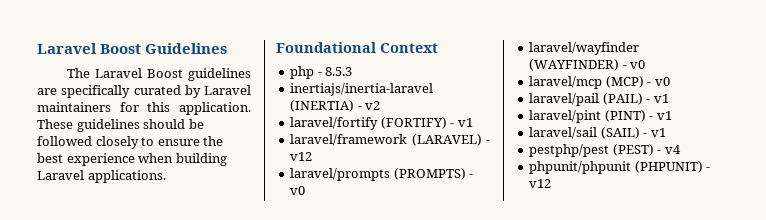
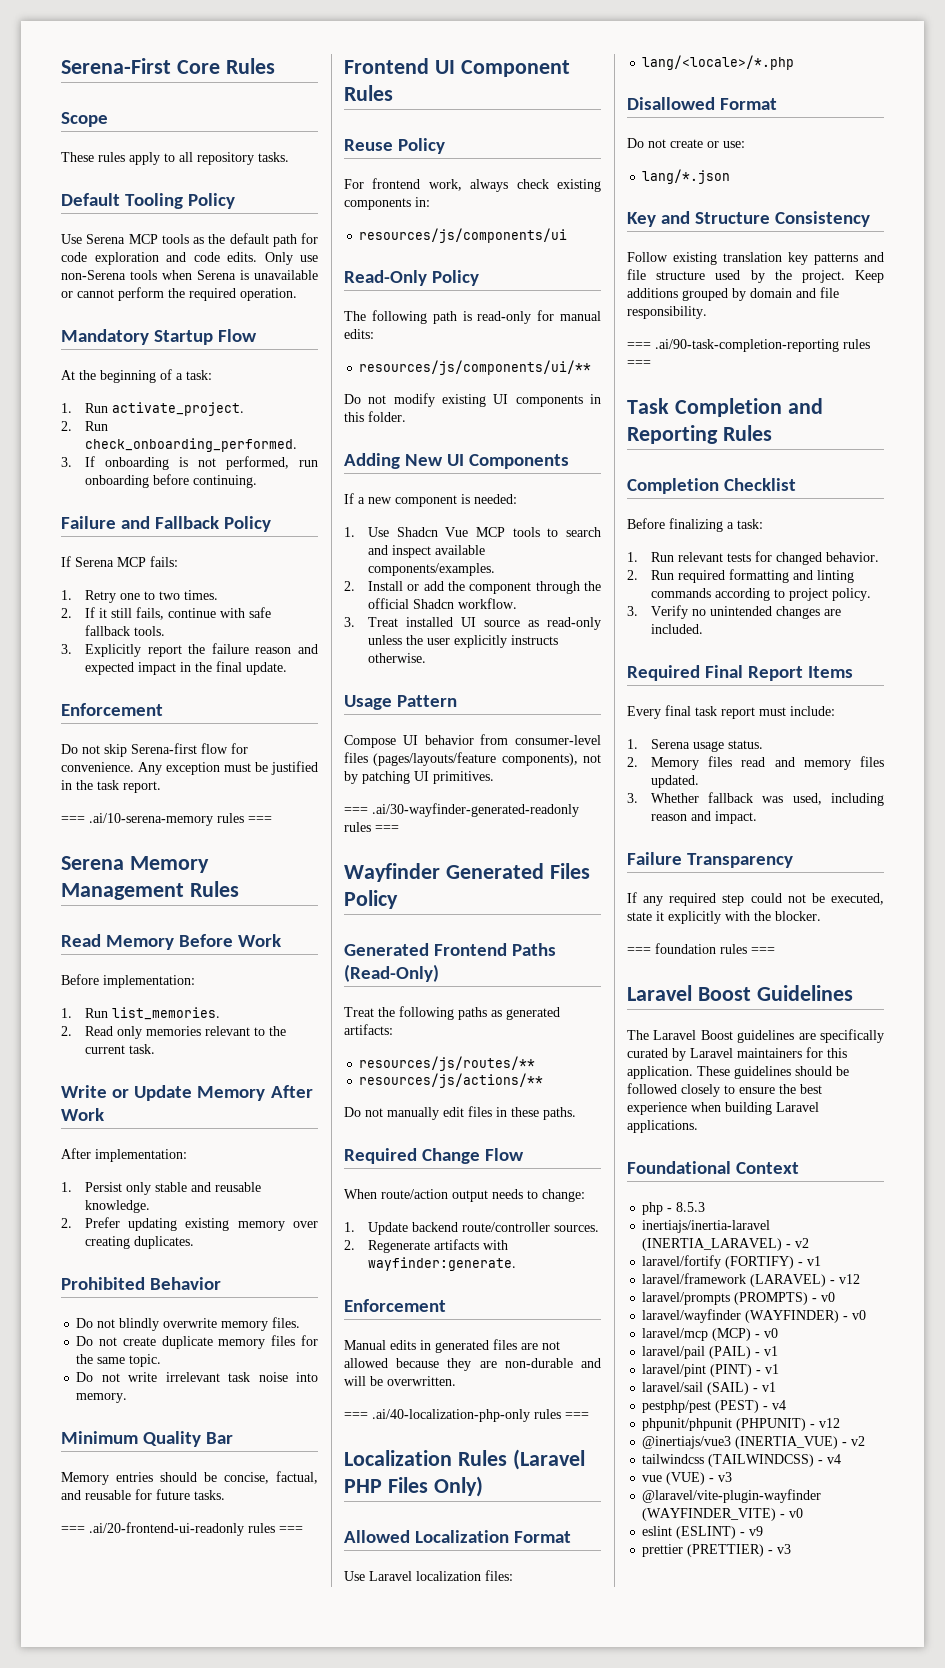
+ Serena-First Core Rules
+ Scope
+ These rules apply to all repository tasks.
+ Default Tooling Policy
+ Use Serena MCP tools as the default path for code exploration and code edits. Only use non-Serena tools when Serena is unavailable or cannot perform the required operation.
+ Mandatory Startup Flow
+ At the beginning of a task:
+ 1. Run activate_project.
+ 2. Run check_onboarding_performed.
+ 3. If onboarding is not performed, run onboarding before continuing.
+ Failure and Fallback Policy
+ If Serena MCP fails:
+ 1. Retry one to two times.
+ 2. If it still fails, continue with safe fallback tools.
+ 3. Explicitly report the failure reason and expected impact in the final update.
+ Enforcement
+ Do not skip Serena-first flow for convenience. Any exception must be justified in the task report.
+ === .ai/10-serena-memory rules ===
+ Serena Memory Management Rules
+ Read Memory Before Work
+ Before implementation:
+ 1. Run list_memories.
+ 2. Read only memories relevant to the current task.
+ Write or Update Memory After Work
+ After implementation:
+ 1. Persist only stable and reusable knowledge.
+ 2. Prefer updating existing memory over creating duplicates.
+ Prohibited Behavior
+ Do not blindly overwrite memory files.
+ Do not create duplicate memory files for the same topic.
+ Do not write irrelevant task noise into memory.
+ Minimum Quality Bar
+ Memory entries should be concise, factual, and reusable for future tasks.
+ === .ai/20-frontend-ui-readonly rules ===
+ Frontend UI Component Rules
+ Reuse Policy
+ For frontend work, always check existing components in:
+ resources/js/components/ui
+ Read-Only Policy
+ The following path is read-only for manual edits:
+ resources/js/components/ui/**
+ Do not modify existing UI components in this folder.
+ Adding New UI Components
+ If a new component is needed:
+ 1. Use Shadcn Vue MCP tools to search and inspect available components/examples.
+ 2. Install or add the component through the official Shadcn workflow.
+ 3. Treat installed UI source as read-only unless the user explicitly instructs otherwise.
+ Usage Pattern
+ Compose UI behavior from consumer-level files (pages/layouts/feature components), not by patching UI primitives.
+ === .ai/30-wayfinder-generated-readonly rules ===
+ Wayfinder Generated Files Policy
+ Generated Frontend Paths (Read-Only)
+ Treat the following paths as generated artifacts:
+ resources/js/routes/**
+ resources/js/actions/**
+ Do not manually edit files in these paths.
+ Required Change Flow
+ When route/action output needs to change:
+ 1. Update backend route/controller sources.
+ 2. Regenerate artifacts with wayfinder:generate.
+ Enforcement
+ Manual edits in generated files are not allowed because they are non-durable and will be overwritten.
+ === .ai/40-localization-php-only rules ===
+ Localization Rules (Laravel PHP Files Only)
+ Allowed Localization Format
+ Use Laravel localization files:
+ lang/<locale>/*.php
+ Disallowed Format
+ Do not create or use:
+ lang/*.json
+ Key and Structure Consistency
+ Follow existing translation key patterns and file structure used by the project. Keep additions grouped by domain and file responsibility.
+ === .ai/90-task-completion-reporting rules ===
+ Task Completion and Reporting Rules
+ Completion Checklist
+ Before finalizing a task:
+ 1. Run relevant tests for changed behavior.
+ 2. Run required formatting and linting commands according to project policy.
+ 3. Verify no unintended changes are included.
+ Required Final Report Items
+ Every final task report must include:
+ 1. Serena usage status.
+ 2. Memory files read and memory files updated.
+ 3. Whether fallback was used, including reason and impact.
+ Failure Transparency
+ If any required step could not be executed, state it explicitly with the blocker.
+ === foundation rules ===
- inertiajs/inertia-laravel (INERTIA) - v2
+ inertiajs/inertia-laravel (INERTIA_LARAVEL) - v2
+ @inertiajs/vue3 (INERTIA_VUE) - v2
+ tailwindcss (TAILWINDCSS) - v4
+ vue (VUE) - v3
+ @laravel/vite-plugin-wayfinder (WAYFINDER_VITE) - v0
+ eslint (ESLINT) - v9
+ prettier (PRETTIER) - v3

